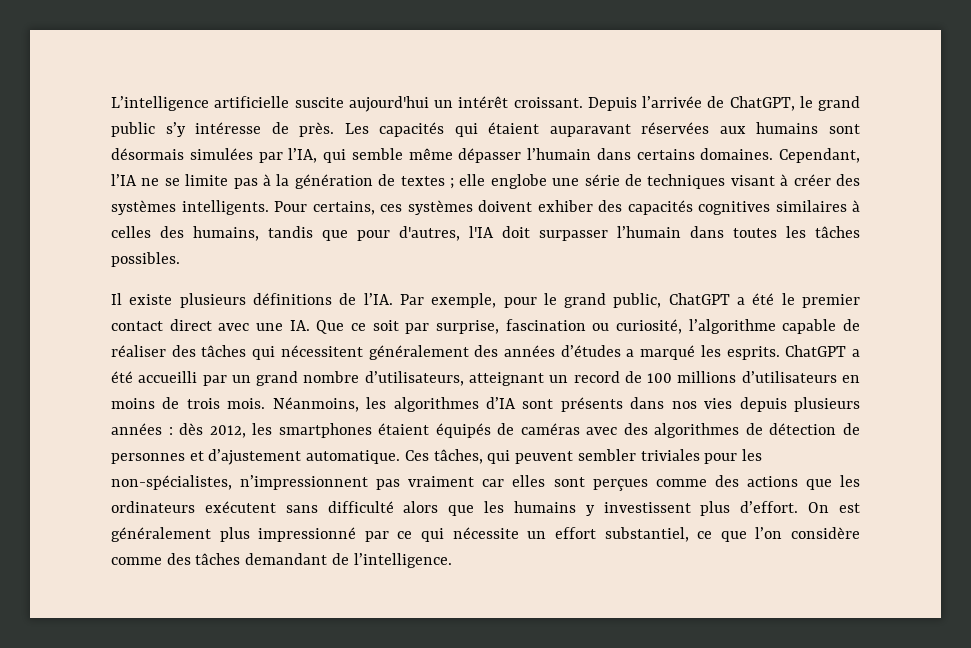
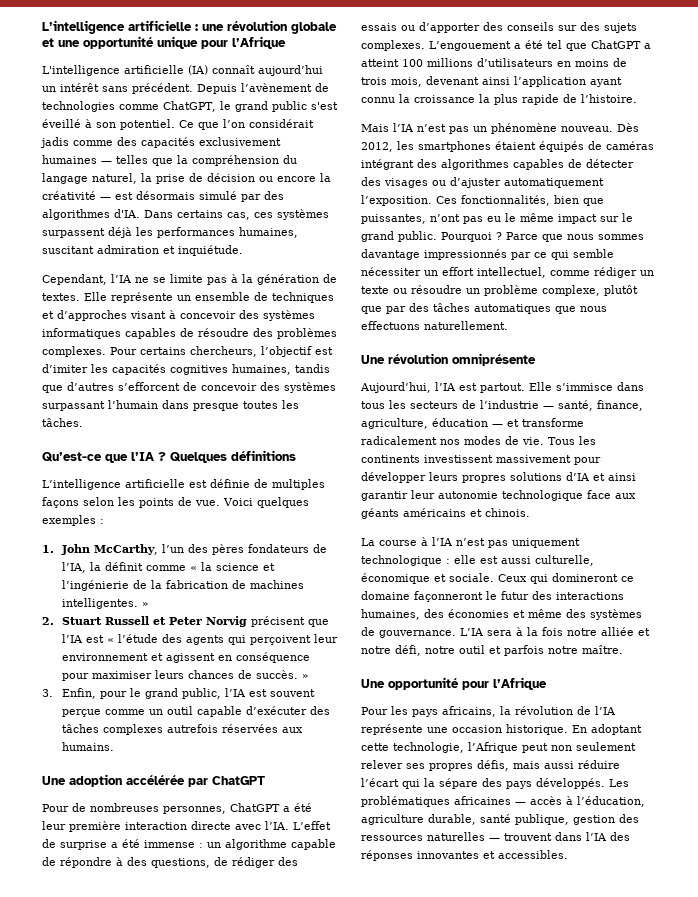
- L’intelligence artificielle suscite aujourd'hui un intérêt croissant. Depuis l’arrivée de ChatGPT, le grand public s’y intéresse de près. Les capacités qui étaient auparavant réservées aux humains sont désormais simulées par l’IA, qui semble même dépasser l’humain dans certains domaines. Cependant, l’IA ne se limite pas à la génération de textes ; elle englobe une série de techniques visant à créer des systèmes intelligents. Pour certains, ces systèmes doivent exhiber des capacités cognitives similaires à celles des humains, tandis que pour d'autres, l'IA doit surpasser l’humain dans toutes les tâches possibles.
- Il existe plusieurs définitions de l’IA. Par exemple, pour le grand public, ChatGPT a été le premier contact direct avec une IA. Que ce soit par surprise, fascination ou curiosité, l’algorithme capable de réaliser des tâches qui nécessitent généralement des années d’études a marqué les esprits. ChatGPT a été accueilli par un grand nombre d’utilisateurs, atteignant un record de 100 millions d’utilisateurs en moins de trois mois. Néanmoins, les algorithmes d’IA sont présents dans nos vies depuis plusieurs années : dès 2012, les smartphones étaient équipés de caméras avec des algorithmes de détection de personnes et d’ajustement automatique. Ces tâches, qui peuvent sembler triviales pour les non-spécialistes, n’impressionnent pas vraiment car elles sont perçues comme des actions que les ordinateurs exécutent sans difficulté alors que les humains y investissent plus d’effort. On est généralement plus impressionné par ce qui nécessite un effort substantiel, ce que l’on considère comme des tâches demandant de l’intelligence.
+ L’intelligence artificielle : une révolution globale et une opportunité unique pour l’Afrique
+ L'intelligence artificielle (IA) connaît aujourd’hui un intérêt sans précédent. Depuis l’avènement de technologies comme ChatGPT, le grand public s'est éveillé à son potentiel. Ce que l’on considérait jadis comme des capacités exclusivement humaines — telles que la compréhension du langage naturel, la prise de décision ou encore la créativité — est désormais simulé par des algorithmes d'IA. Dans certains cas, ces systèmes surpassent déjà les performances humaines, suscitant admiration et inquiétude.
+ Cependant, l’IA ne se limite pas à la génération de textes. Elle représente un ensemble de techniques et d’approches visant à concevoir des systèmes informatiques capables de résoudre des problèmes complexes. Pour certains chercheurs, l’objectif est d’imiter les capacités cognitives humaines, tandis que d’autres s’efforcent de concevoir des systèmes surpassant l’humain dans presque toutes les tâches.
+ Qu’est-ce que l’IA ? Quelques définitions
+ L’intelligence artificielle est définie de multiples façons selon les points de vue. Voici quelques exemples :
+ 1. John McCarthy, l’un des pères fondateurs de l’IA, la définit comme « la science et l’ingénierie de la fabrication de machines intelligentes. »
+ 2. Stuart Russell et Peter Norvig précisent que l’IA est « l’étude des agents qui perçoivent leur environnement et agissent en conséquence pour maximiser leurs chances de succès. »
+ 3. Enfin, pour le grand public, l’IA est souvent perçue comme un outil capable d’exécuter des tâches complexes autrefois réservées aux humains.
+ Une adoption accélérée par ChatGPT
+ Pour de nombreuses personnes, ChatGPT a été leur première interaction directe avec l’IA. L’effet de surprise a été immense : un algorithme capable de répondre à des questions, de rédiger des essais ou d’apporter des conseils sur des sujets complexes. L’engouement a été tel que ChatGPT a atteint 100 millions d’utilisateurs en moins de trois mois, devenant ainsi l’application ayant connu la croissance la plus rapide de l’histoire.
+ Mais l’IA n’est pas un phénomène nouveau. Dès 2012, les smartphones étaient équipés de caméras intégrant des algorithmes capables de détecter des visages ou d’ajuster automatiquement l’exposition. Ces fonctionnalités, bien que puissantes, n’ont pas eu le même impact sur le grand public. Pourquoi ? Parce que nous sommes davantage impressionnés par ce qui semble nécessiter un effort intellectuel, comme rédiger un texte ou résoudre un problème complexe, plutôt que par des tâches automatiques que nous effectuons naturellement.
+ Une révolution omniprésente
+ Aujourd’hui, l’IA est partout. Elle s’immisce dans tous les secteurs de l’industrie — santé, finance, agriculture, éducation — et transforme radicalement nos modes de vie. Tous les continents investissent massivement pour développer leurs propres solutions d’IA et ainsi garantir leur autonomie technologique face aux géants américains et chinois.
+ La course à l’IA n’est pas uniquement technologique : elle est aussi culturelle, économique et sociale. Ceux qui domineront ce domaine façonneront le futur des interactions humaines, des économies et même des systèmes de gouvernance. L’IA sera à la fois notre alliée et notre défi, notre outil et parfois notre maître.
+ Une opportunité pour l’Afrique
+ Pour les pays africains, la révolution de l’IA représente une occasion historique. En adoptant cette technologie, l’Afrique peut non seulement relever ses propres défis, mais aussi réduire l’écart qui la sépare des pays développés. Les problématiques africaines — accès à l’éducation, agriculture durable, santé publique, gestion des ressources naturelles — trouvent dans l’IA des réponses innovantes et accessibles.

